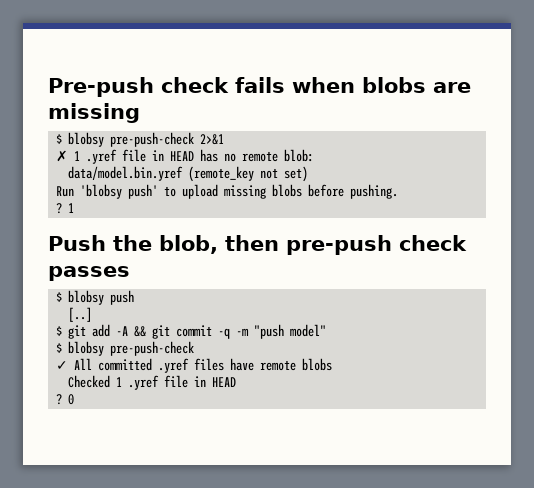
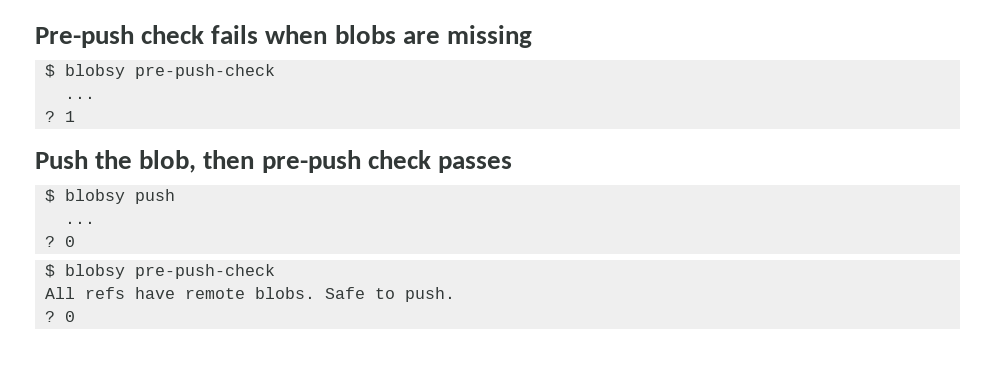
  Pre-push check fails when blobs are missing
- $ blobsy pre-push-check 2>&1
- ✗ 1 .yref file in HEAD has no remote blob:
- data/model.bin.yref (remote_key not set)
- Run 'blobsy push' to upload missing blobs before pushing.
+ $ blobsy pre-push-check
+ ...
  $ blobsy push
- [..]
- $ git add -A && git commit -q -m "push model"
+ ...
+ ? 0
  $ blobsy pre-push-check
- ✓ All committed .yref files have remote blobs
- Checked 1 .yref file in HEAD
+ All refs have remote blobs. Safe to push.

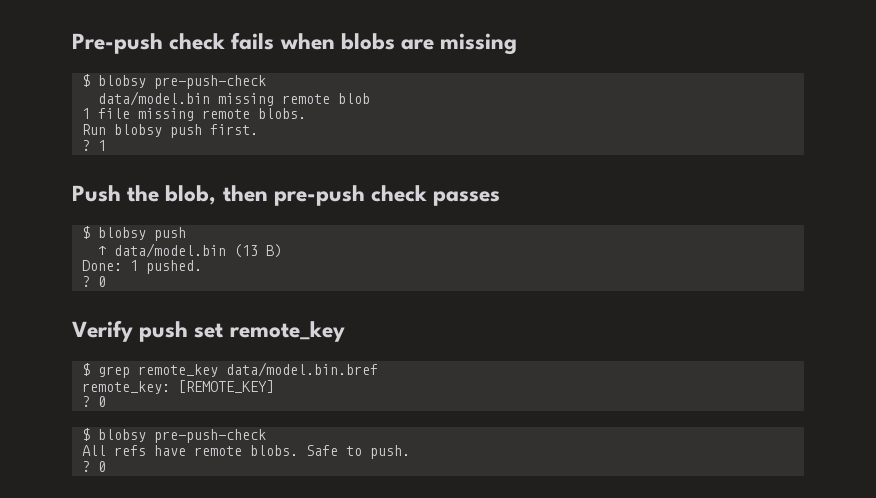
  Pre-push check fails when blobs are missing
  $ blobsy pre-push-check
- ...
+ data/model.bin missing remote blob
+ 1 file missing remote blobs.
+ Run blobsy push first.
  $ blobsy push
- ...
+ ↑ data/model.bin (13 B)
+ Done: 1 pushed.
+ ? 0
+ Verify push set remote_key
+ $ grep remote_key data/model.bin.bref
+ remote_key: [REMOTE_KEY]

